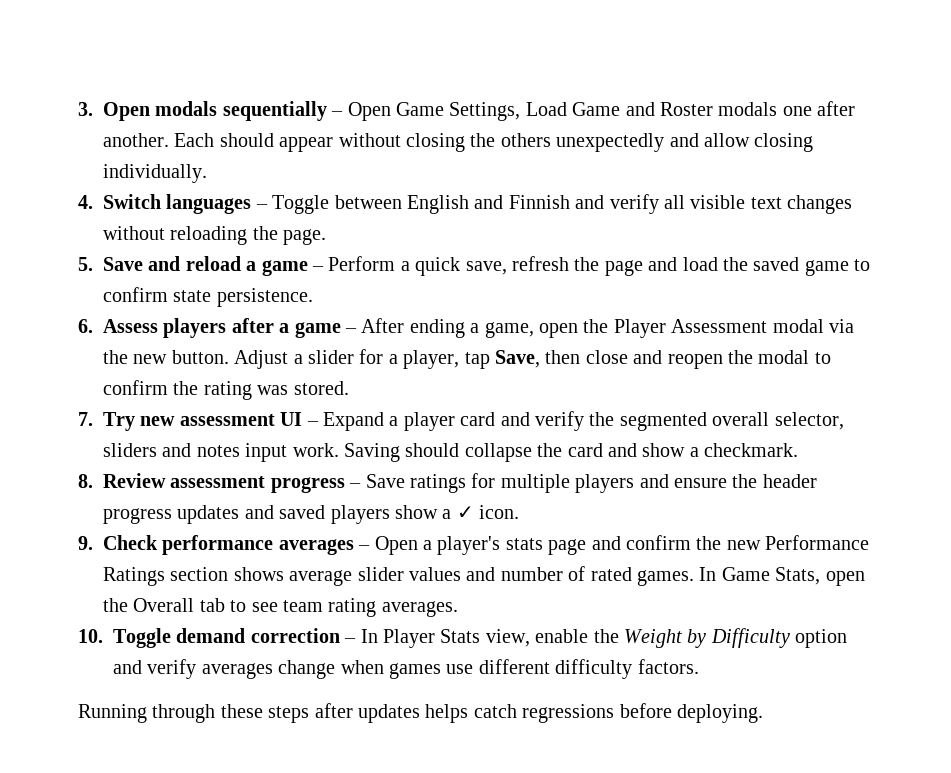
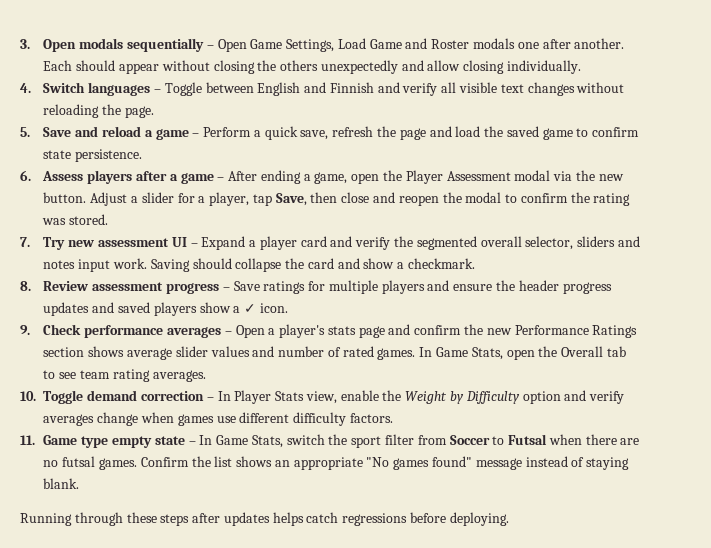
+ 11. Game type empty state – In Game Stats, switch the sport filter from Soccer to Futsal when there are no futsal games. Confirm the list shows an appropriate "No games found" message instead of staying blank.

